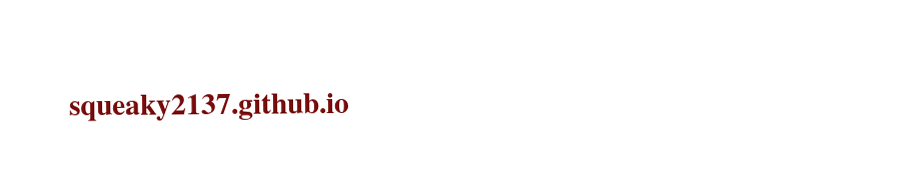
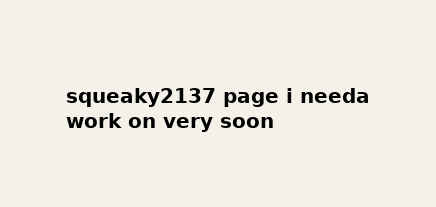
- squeaky2137.github.io
+ squeaky2137 page i needa work on very soon

